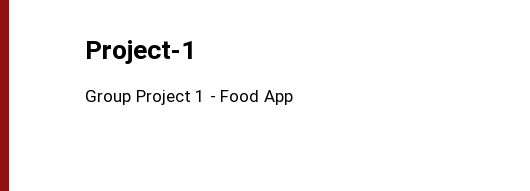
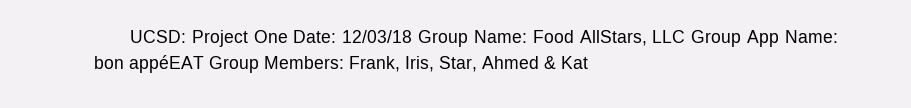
- Project-1
- Group Project 1 - Food App
+ UCSD: Project One Date: 12/03/18 Group Name: Food AllStars, LLC Group App Name: bon appéEAT Group Members: Frank, Iris, Star, Ahmed & Kat

